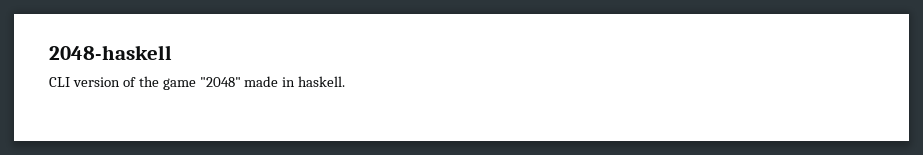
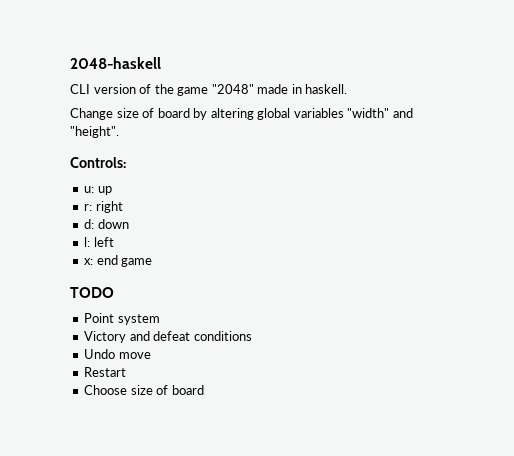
+ Change size of board by altering global variables "width" and "height".
+ Controls:
+ u: up
+ r: right
+ d: down
+ l: left
+ x: end game
+ TODO
+ Point system
+ Victory and defeat conditions
+ Undo move
+ Restart
+ Choose size of board

